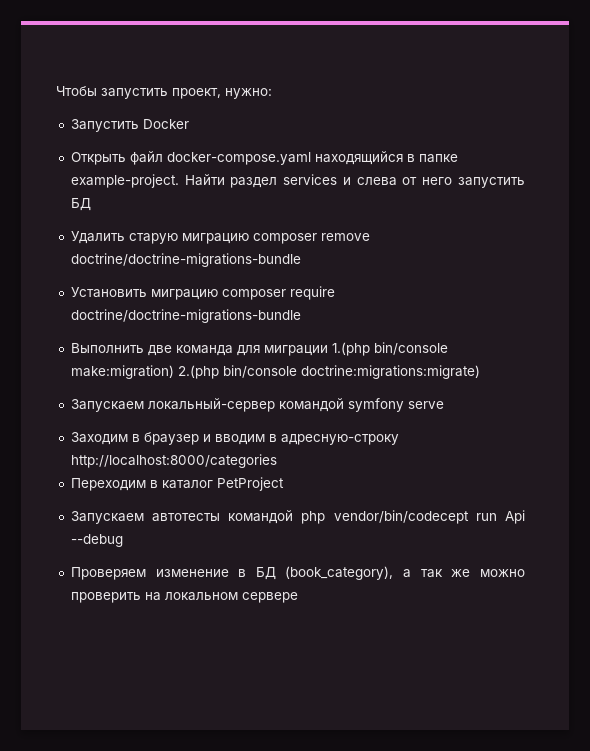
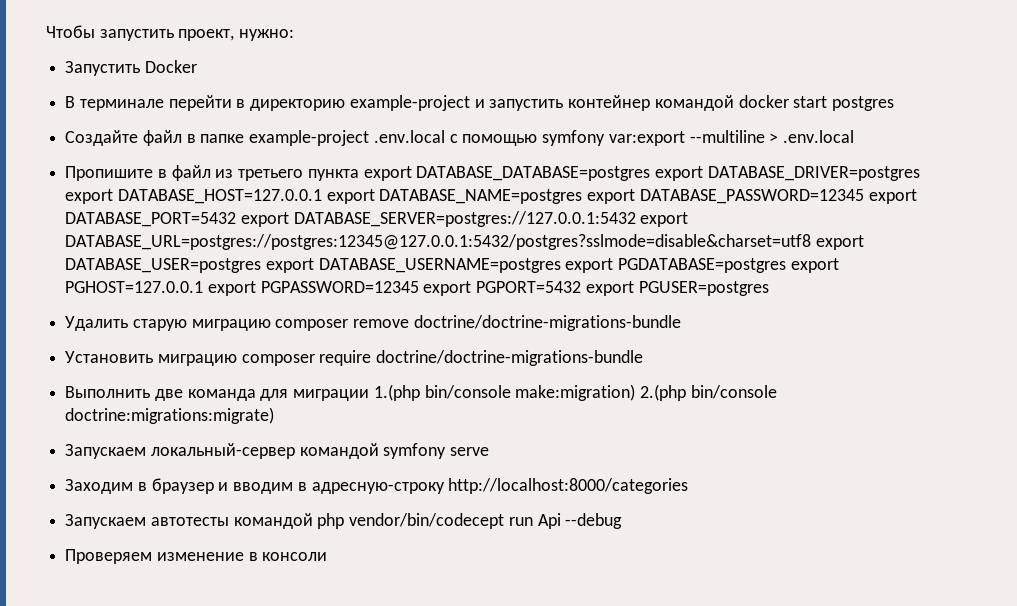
- Открыть файл docker-compose.yaml находящийся в папке example-project. Найти раздел services и слева от него запустить БД
+ В терминале перейти в директорию example-project и запустить контейнер командой docker start postgres
+ Создайте файл в папке example-project .env.local с помощью symfony var:export --multiline > .env.local
+ Пропишите в файл из третьего пункта export DATABASE_DATABASE=postgres export DATABASE_DRIVER=postgres export DATABASE_HOST=127.0.0.1 export DATABASE_NAME=postgres export DATABASE_PASSWORD=12345 export DATABASE_PORT=5432 export DATABASE_SERVER=postgres://127.0.0.1:5432 export DATABASE_URL=postgres://postgres:12345@127.0.0.1:5432/postgres?sslmode=disable&charset=utf8 export DATABASE_USER=postgres export DATABASE_USERNAME=postgres export PGDATABASE=postgres export PGHOST=127.0.0.1 export PGPASSWORD=12345 export PGPORT=5432 export PGUSER=postgres
- Переходим в каталог PetProject
- Проверяем изменение в БД (book_category), а так же можно проверить на локальном сервере
+ Проверяем изменение в консоли

